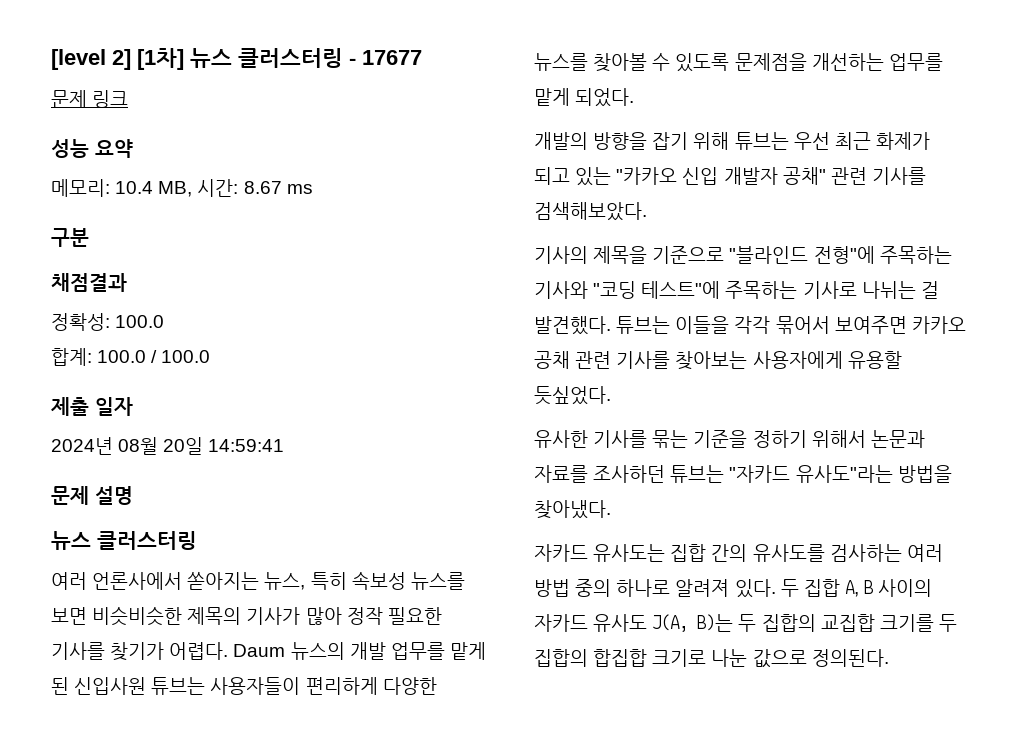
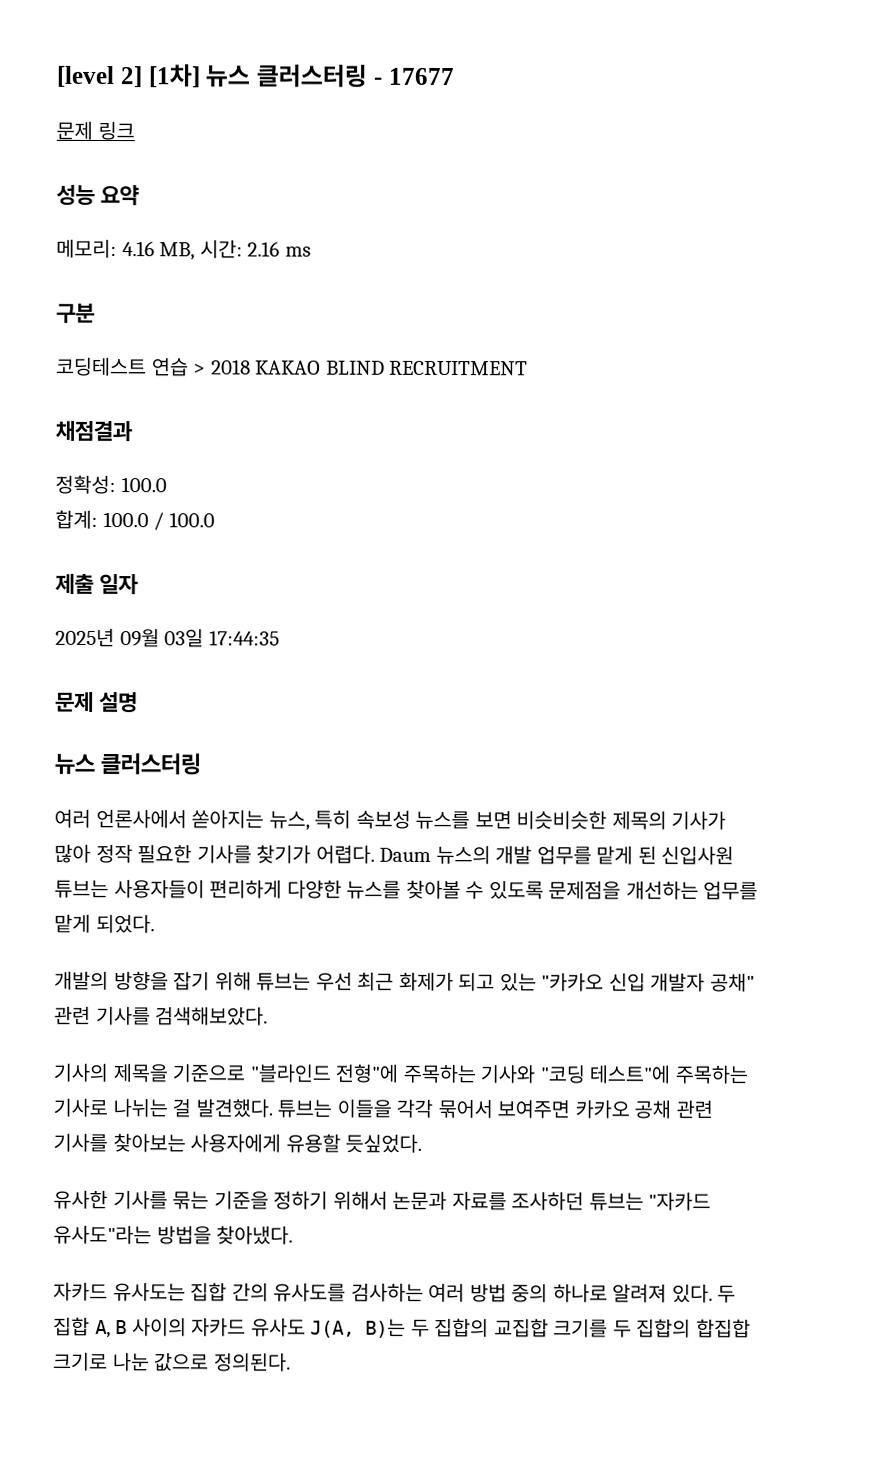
- 메모리: 10.4 MB, 시간: 8.67 ms
+ 메모리: 4.16 MB, 시간: 2.16 ms
+ 코딩테스트 연습 > 2018 KAKAO BLIND RECRUITMENT
- 2024년 08월 20일 14:59:41
+ 2025년 09월 03일 17:44:35

